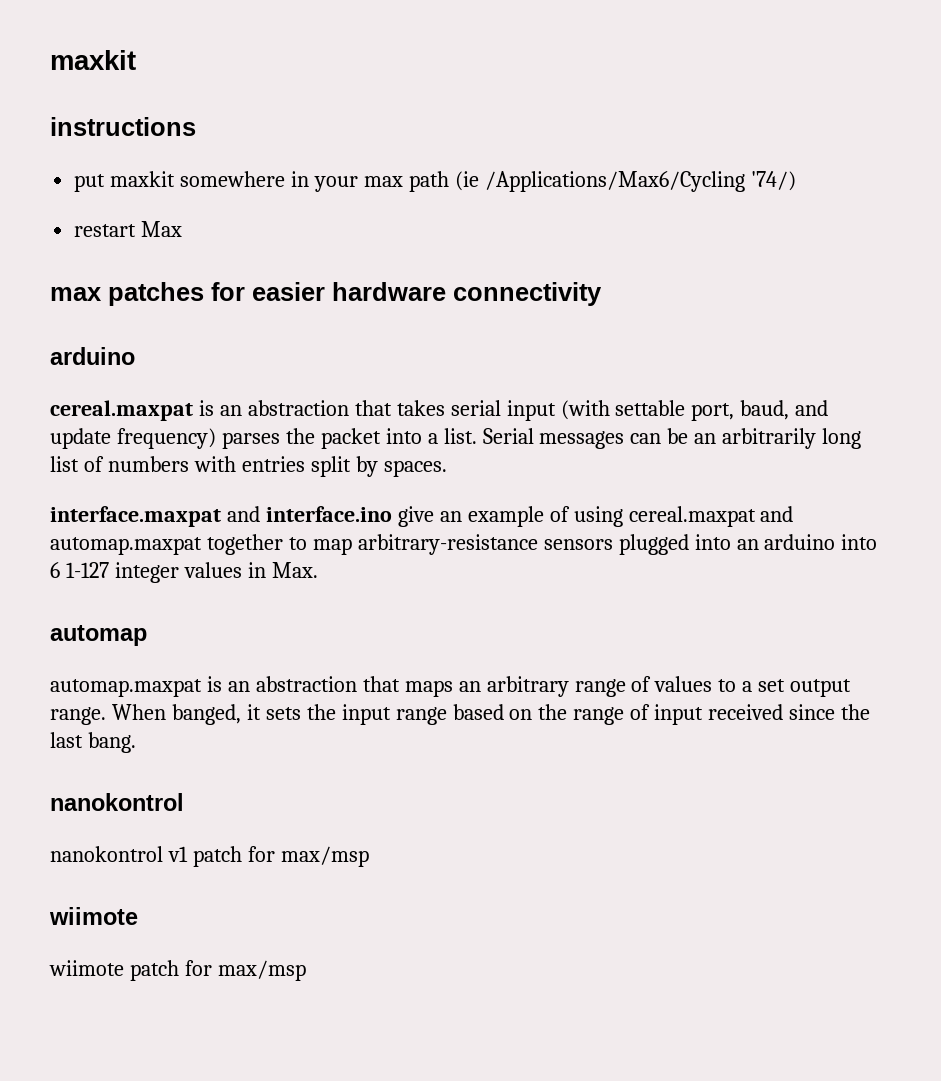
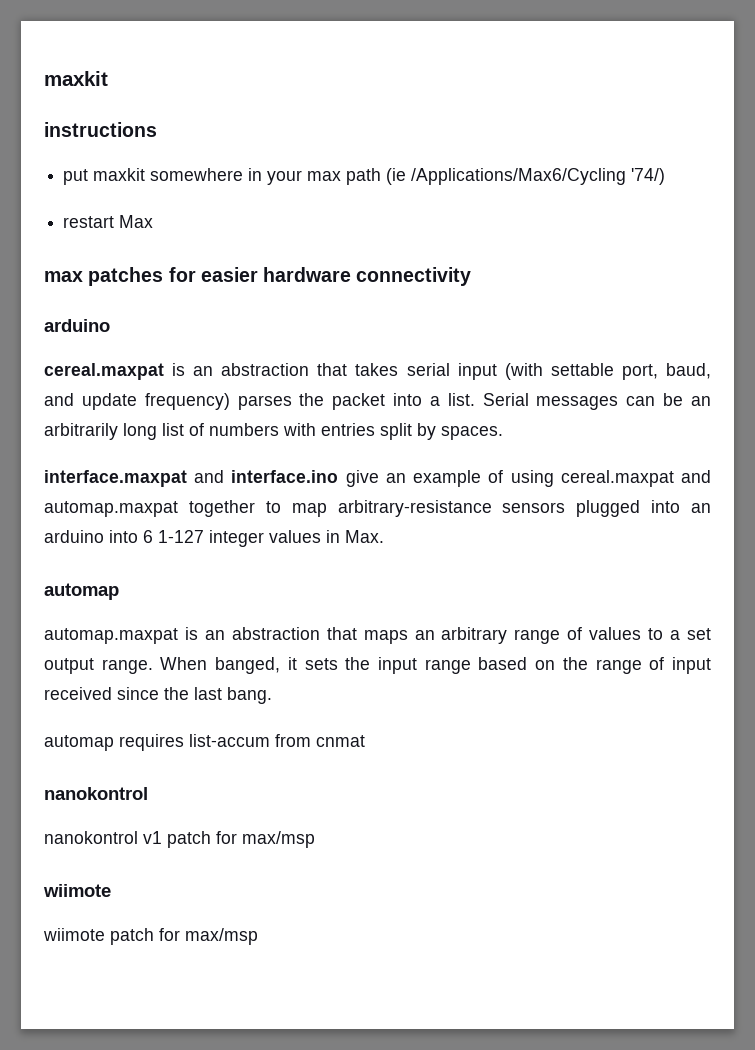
+ automap requires list-accum from cnmat

